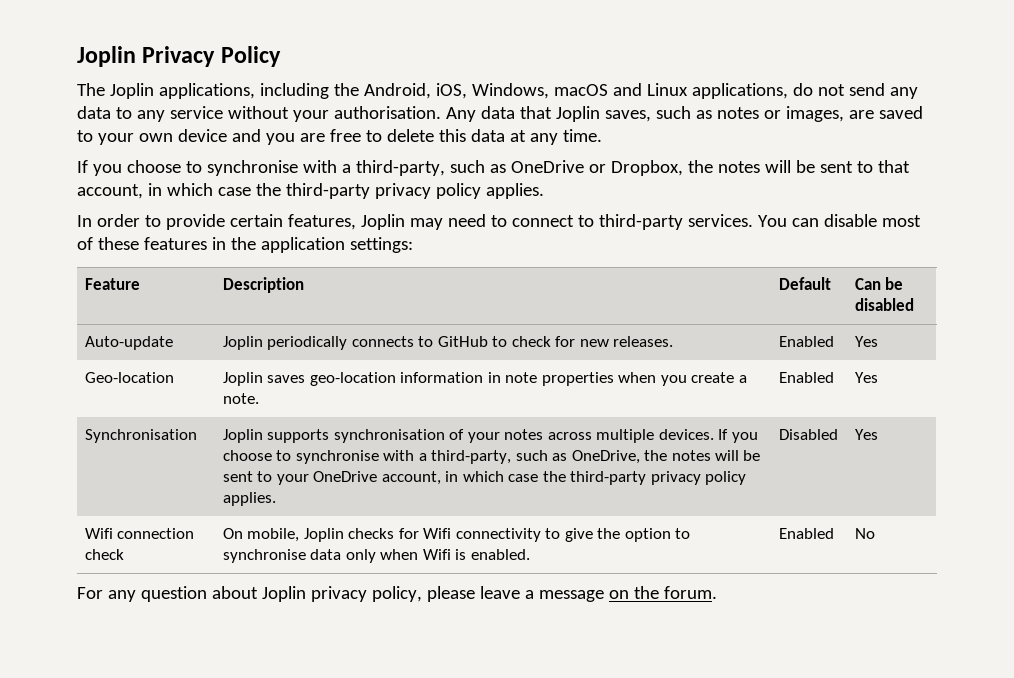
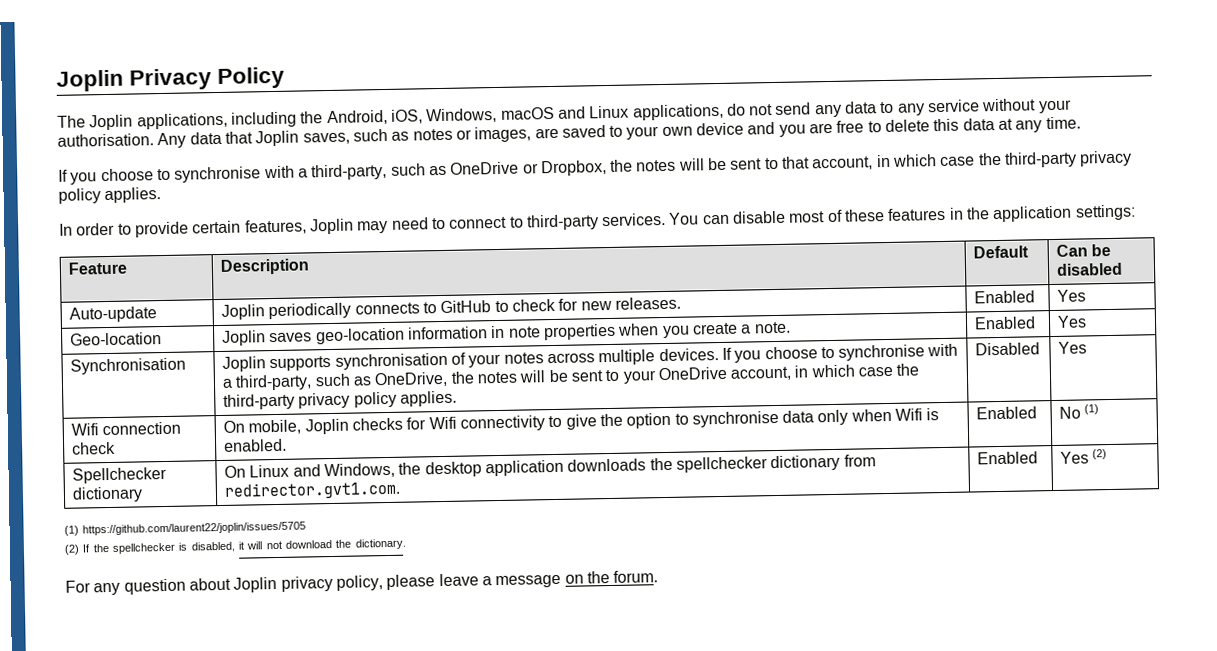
- Wifi connection check | On mobile, Joplin checks for Wifi connectivity to give the option to synchronise data only when Wifi is enabled. | Enabled | No
+ Wifi connection check | On mobile, Joplin checks for Wifi connectivity to give the option to synchronise data only when Wifi is enabled. | Enabled | No (1)
+ Spellchecker dictionary | On Linux and Windows, the desktop application downloads the spellchecker dictionary from redirector.gvt1.com. | Enabled | Yes (2)
+ (1) https://github.com/laurent22/joplin/issues/5705
+ (2) If the spellchecker is disabled, it will not download the dictionary.

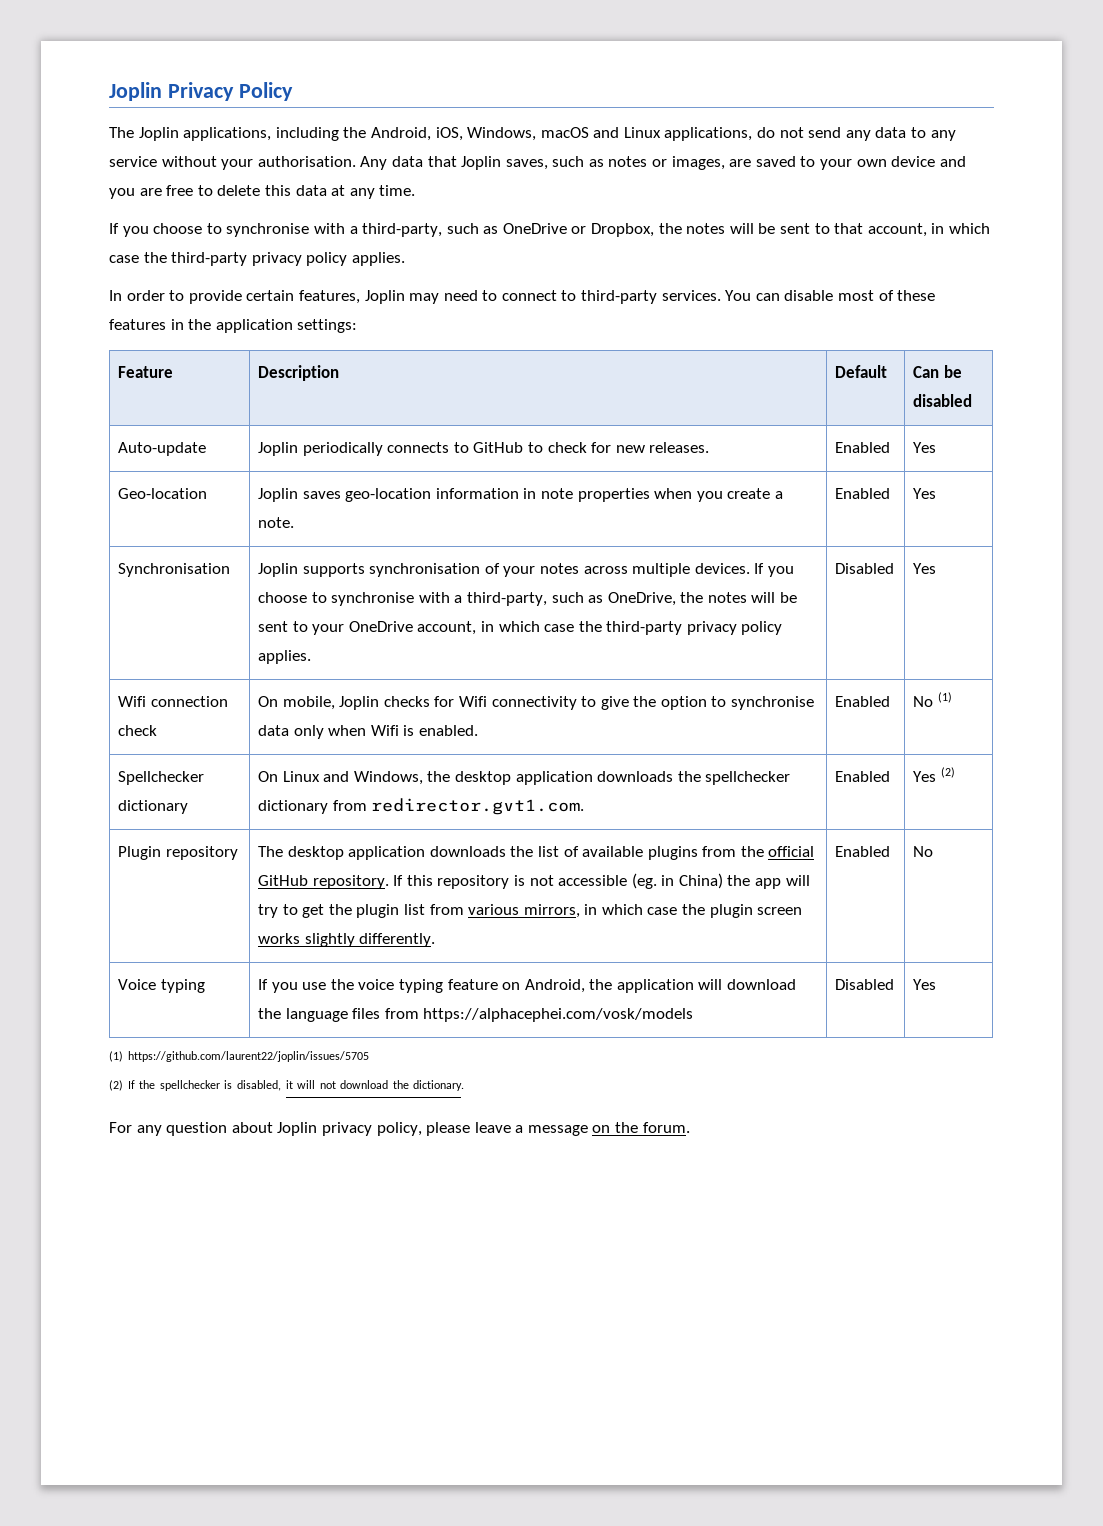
+ Plugin repository | The desktop application downloads the list of available plugins from the official GitHub repository. If this repository is not accessible (eg. in China) the app will try to get the plugin list from various mirrors, in which case the plugin screen works slightly differently. | Enabled | No
+ Voice typing | If you use the voice typing feature on Android, the application will download the language files from https://alphacephei.com/vosk/models | Disabled | Yes

